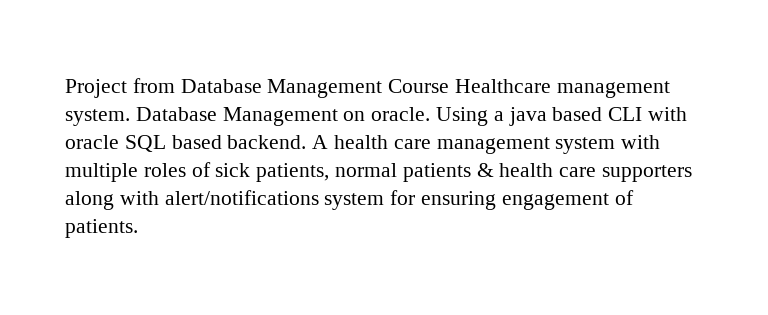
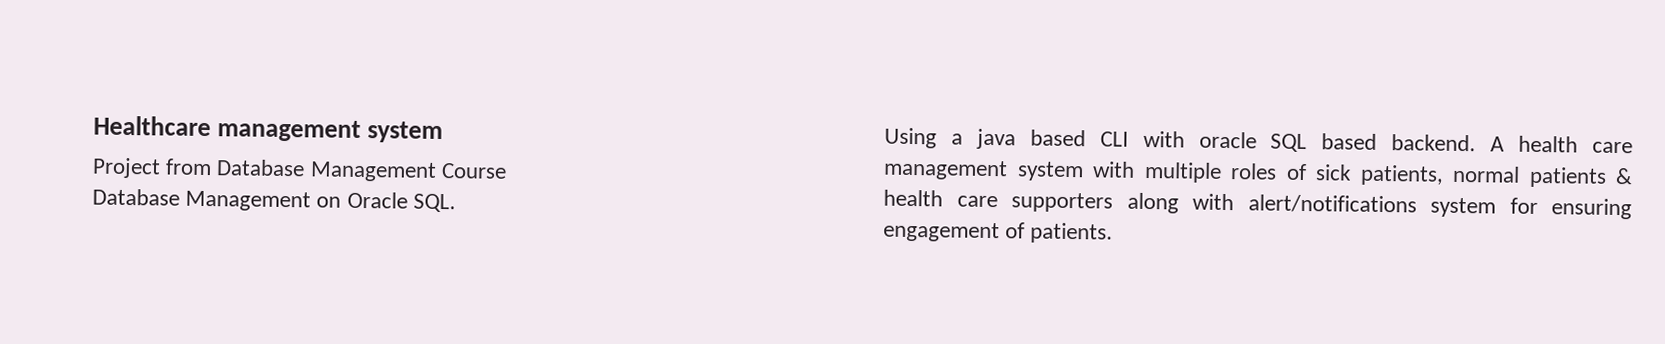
+ Healthcare management system
- Project from Database Management Course Healthcare management system. Database Management on oracle. Using a java based CLI with oracle SQL based backend.
+ Project from Database Management Course
+ Database Management on Oracle SQL.
+ Using a java based CLI with oracle SQL based backend.

